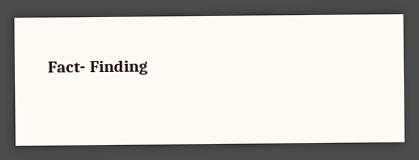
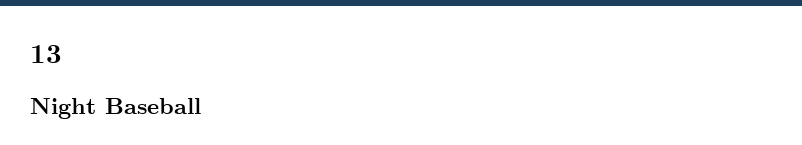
- Fact- Finding
+ 13
+ Night Baseball

